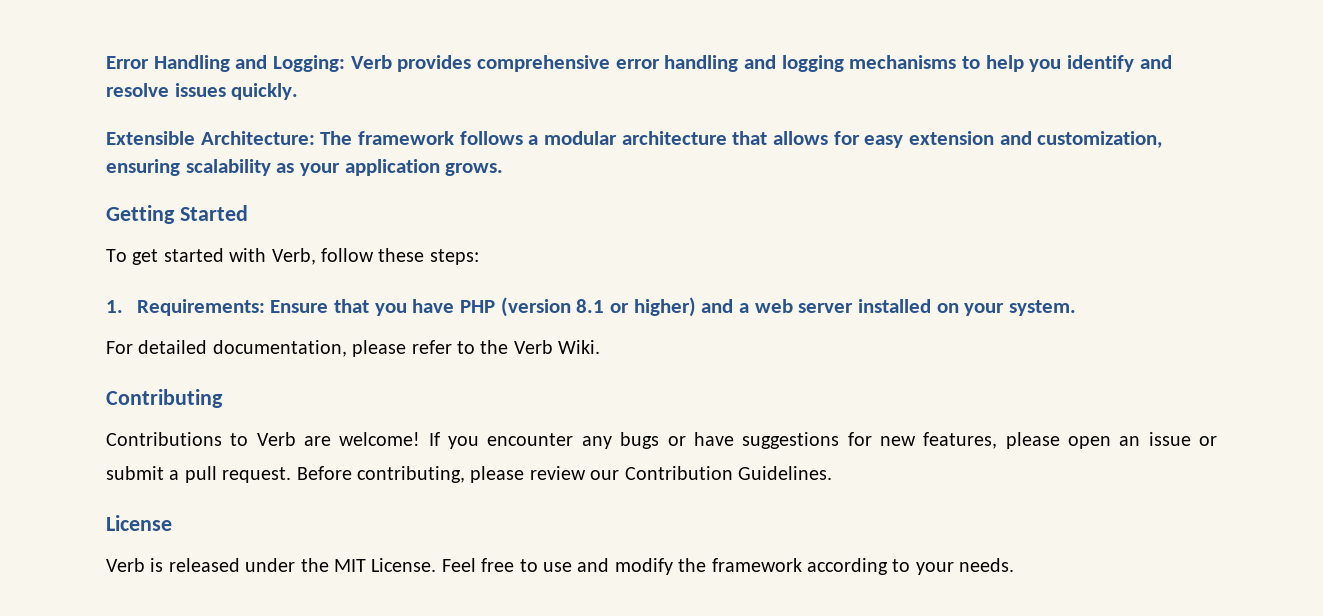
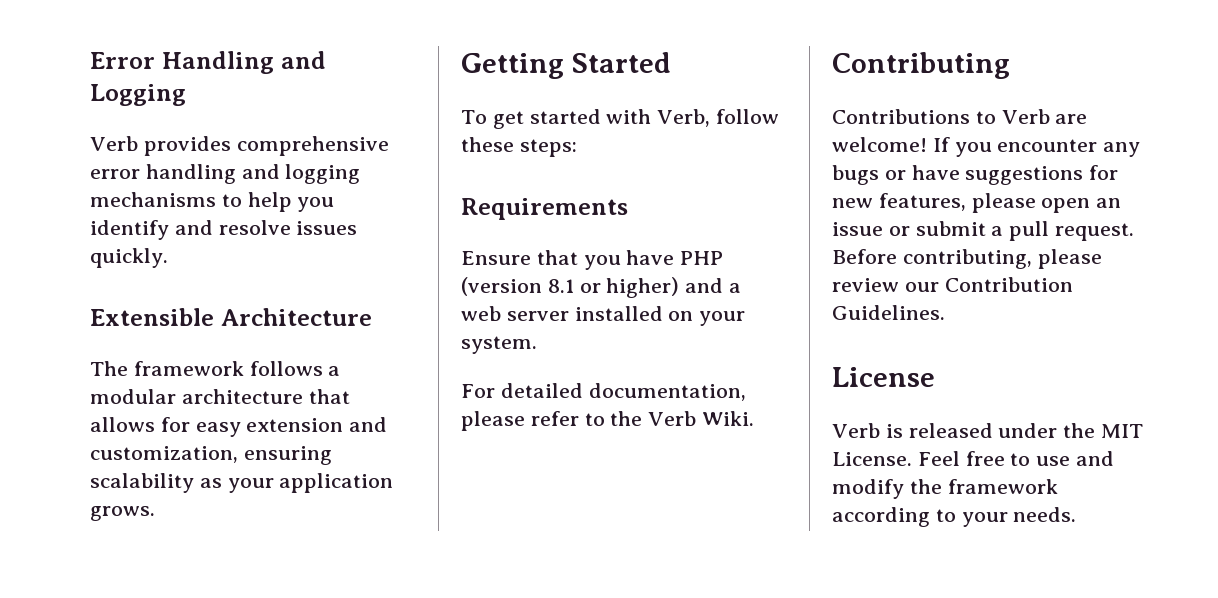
- Error Handling and Logging: Verb provides comprehensive error handling and logging mechanisms to help you identify and resolve issues quickly.
+ Error Handling and Logging
+ Verb provides comprehensive error handling and logging mechanisms to help you identify and resolve issues quickly.
- Extensible Architecture: The framework follows a modular architecture that allows for easy extension and customization, ensuring scalability as your application grows.
+ Extensible Architecture
+ The framework follows a modular architecture that allows for easy extension and customization, ensuring scalability as your application grows.
- 1. Requirements: Ensure that you have PHP (version 8.1 or higher) and a web server installed on your system.
+ Requirements
+ Ensure that you have PHP (version 8.1 or higher) and a web server installed on your system.

